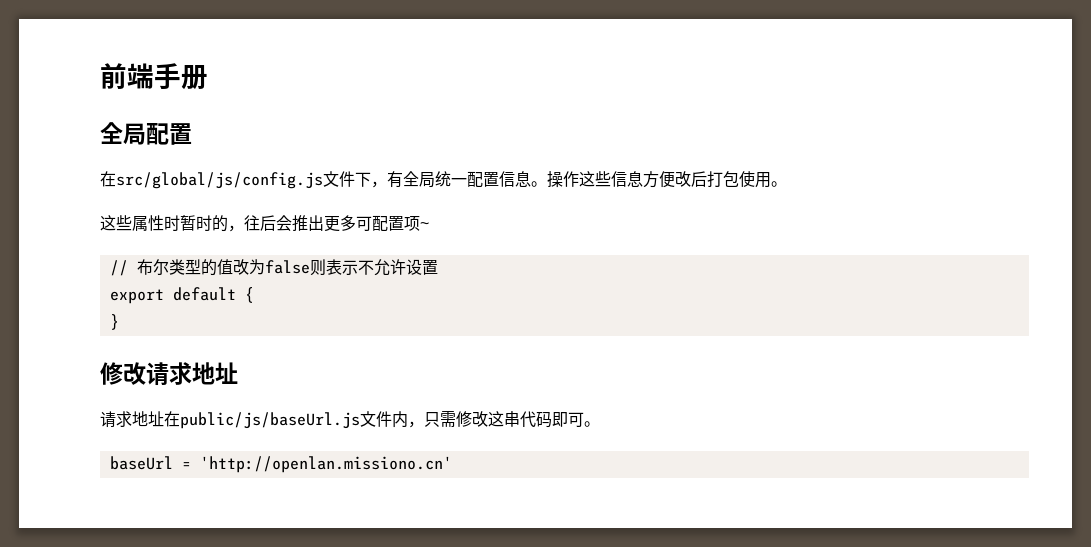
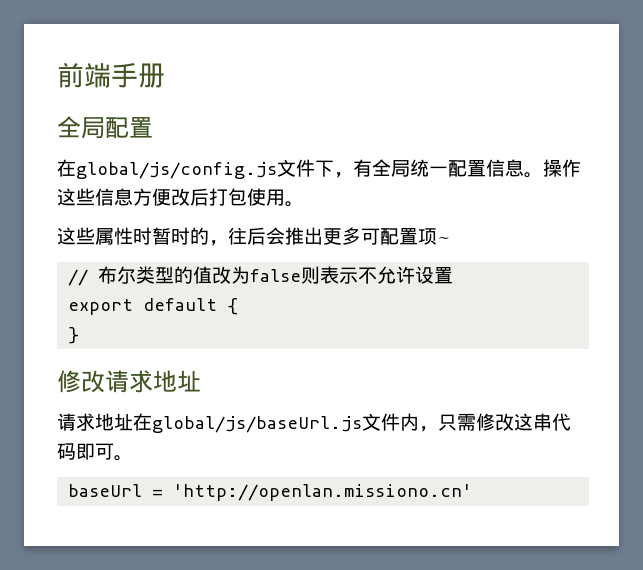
- 在src/global/js/config.js文件下，有全局统一配置信息。
+ 在global/js/config.js文件下，有全局统一配置信息。
- 请求地址在public/js/baseUrl.js文件内，只需修改这串代码即可。
+ 请求地址在global/js/baseUrl.js文件内，只需修改这串代码即可。

